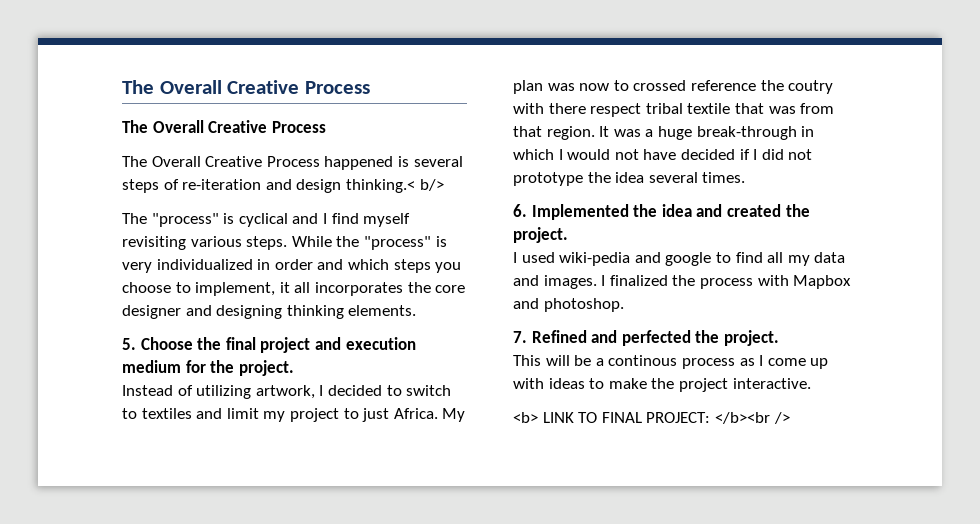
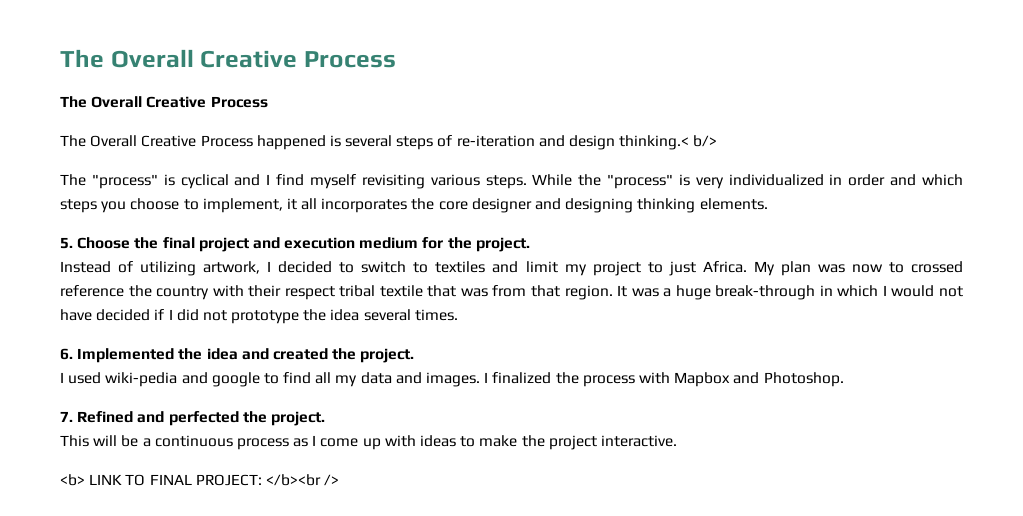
- My plan was now to crossed reference the coutry with there respect tribal textile that was from that region.
+ My plan was now to crossed reference the country with their respect tribal textile that was from that region.
- I finalized the process with Mapbox and photoshop.
+ I finalized the process with Mapbox and Photoshop.
- This will be a continous process as I come up with ideas to make the project interactive.
+ This will be a continuous process as I come up with ideas to make the project interactive.

